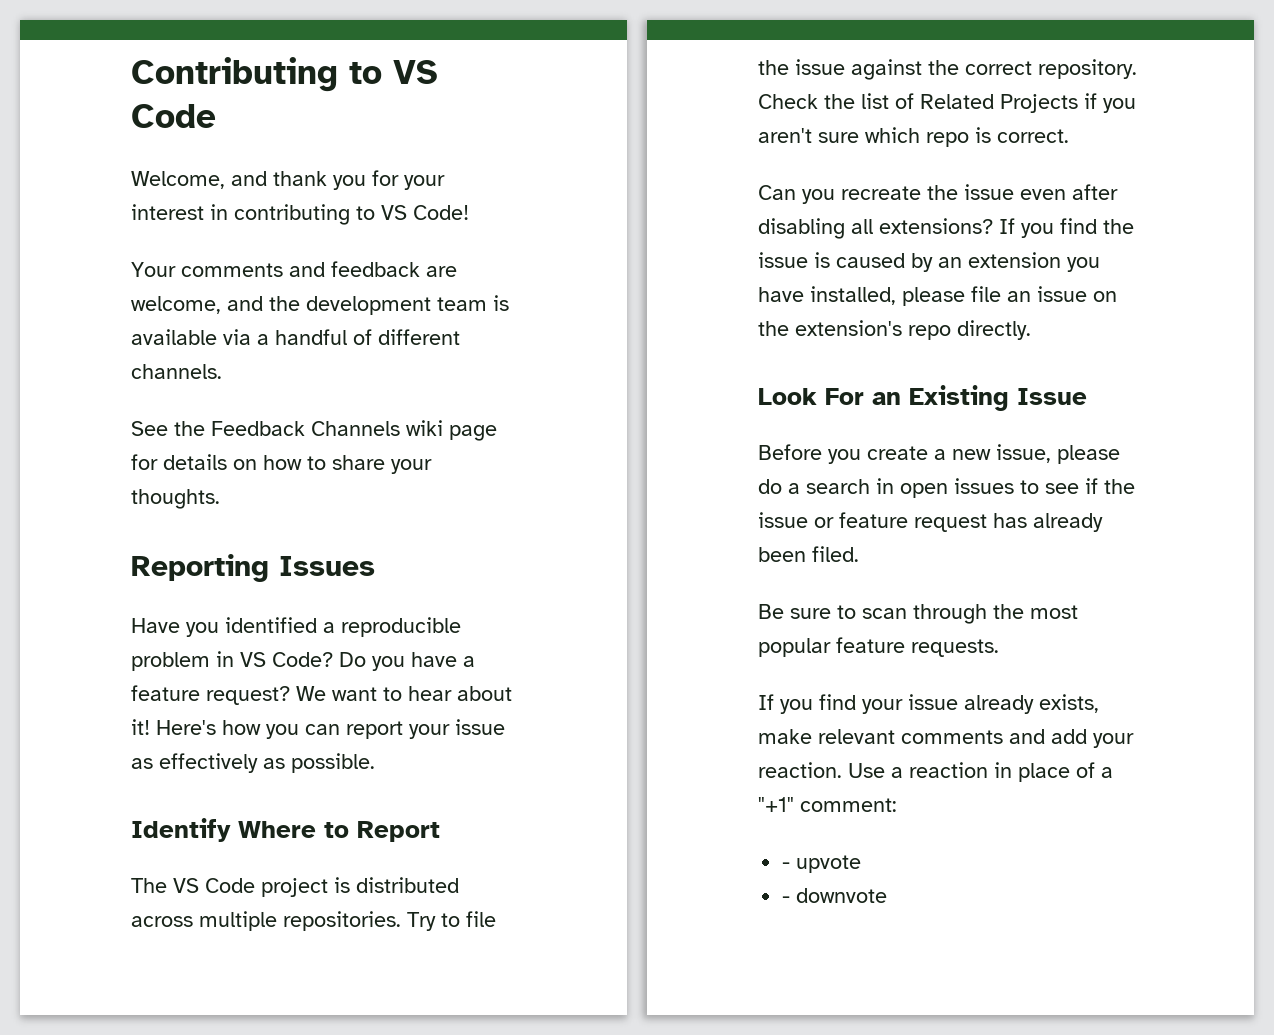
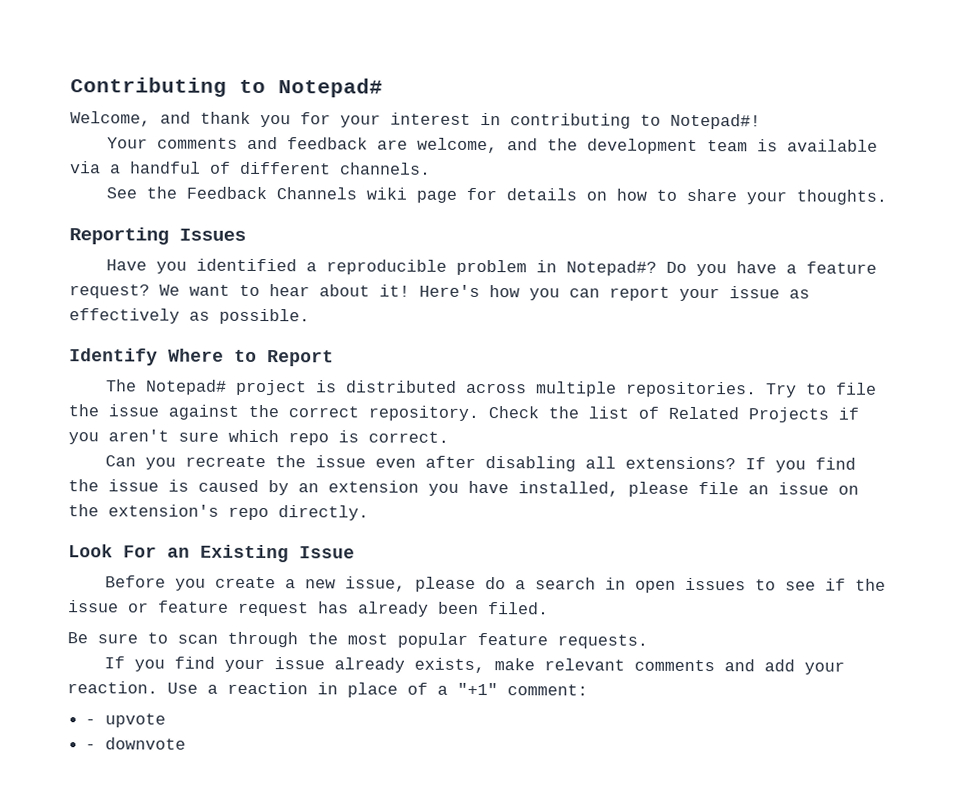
- Contributing to VS Code
+ Contributing to Notepad#
- Welcome, and thank you for your interest in contributing to VS Code!
+ Welcome, and thank you for your interest in contributing to Notepad#!
- Have you identified a reproducible problem in VS Code?
+ Have you identified a reproducible problem in Notepad#?
- The VS Code project is distributed across multiple repositories.
+ The Notepad# project is distributed across multiple repositories.

